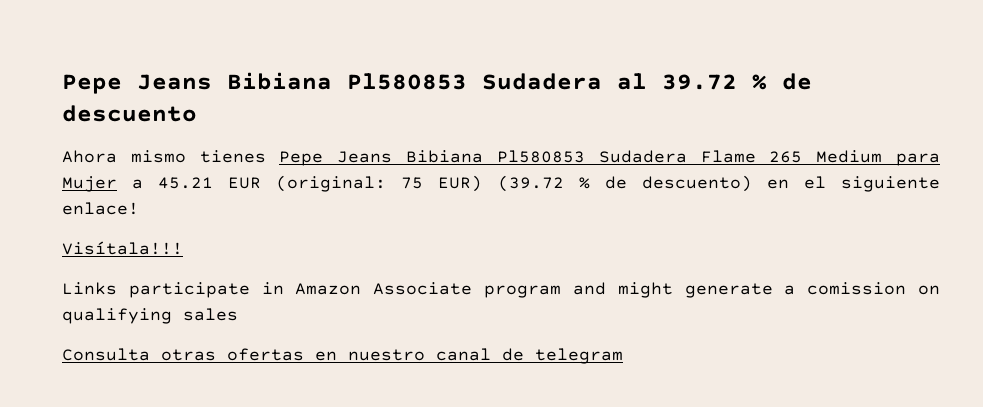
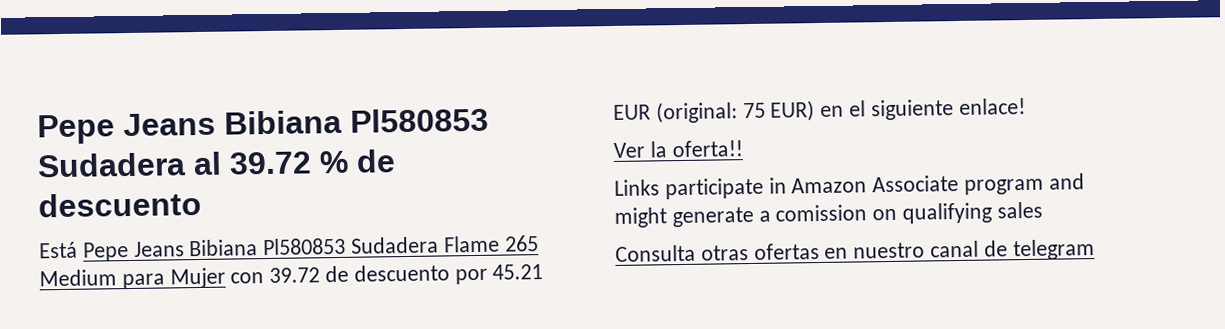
- Ahora mismo tienes Pepe Jeans Bibiana Pl580853 Sudadera Flame 265 Medium para Mujer a 45.21 EUR (original: 75 EUR) (39.72 % de descuento) en el siguiente enlace!
+ Está Pepe Jeans Bibiana Pl580853 Sudadera Flame 265 Medium para Mujer con 39.72 de descuento por 45.21 EUR (original: 75 EUR) en el siguiente enlace!
- Visítala!!!
+ Ver la oferta!!

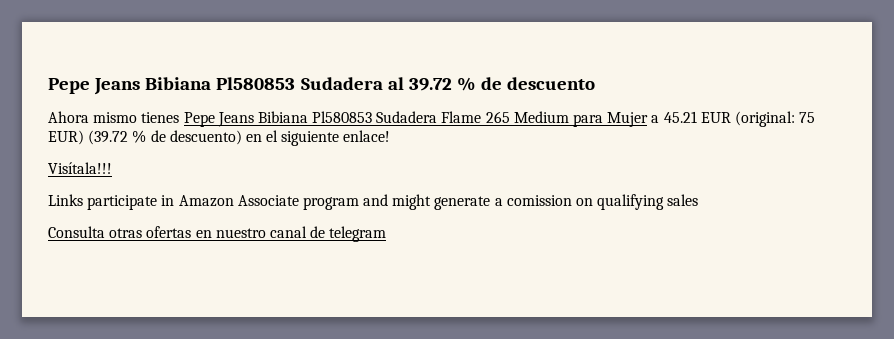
- Está Pepe Jeans Bibiana Pl580853 Sudadera Flame 265 Medium para Mujer con 39.72 de descuento por 45.21 EUR (original: 75 EUR) en el siguiente enlace!
+ Ahora mismo tienes Pepe Jeans Bibiana Pl580853 Sudadera Flame 265 Medium para Mujer a 45.21 EUR (original: 75 EUR) (39.72 % de descuento) en el siguiente enlace!
- Ver la oferta!!
+ Visítala!!!

